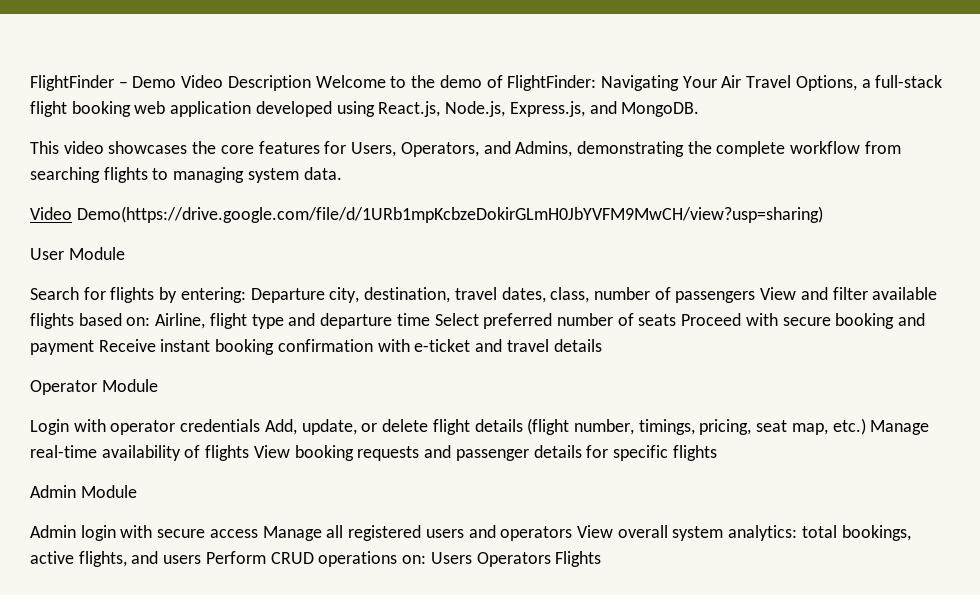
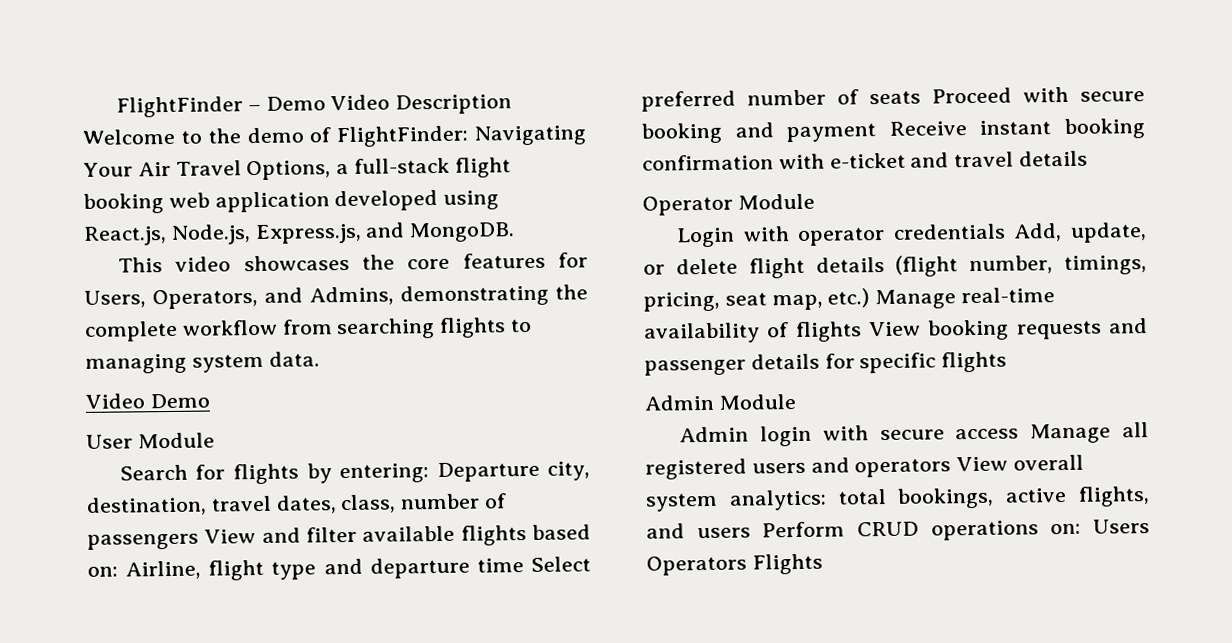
- Video Demo(https://drive.google.com/file/d/1URb1mpKcbzeDokirGLmH0JbYVFM9MwCH/view?usp=sharing)
+ Video Demo

